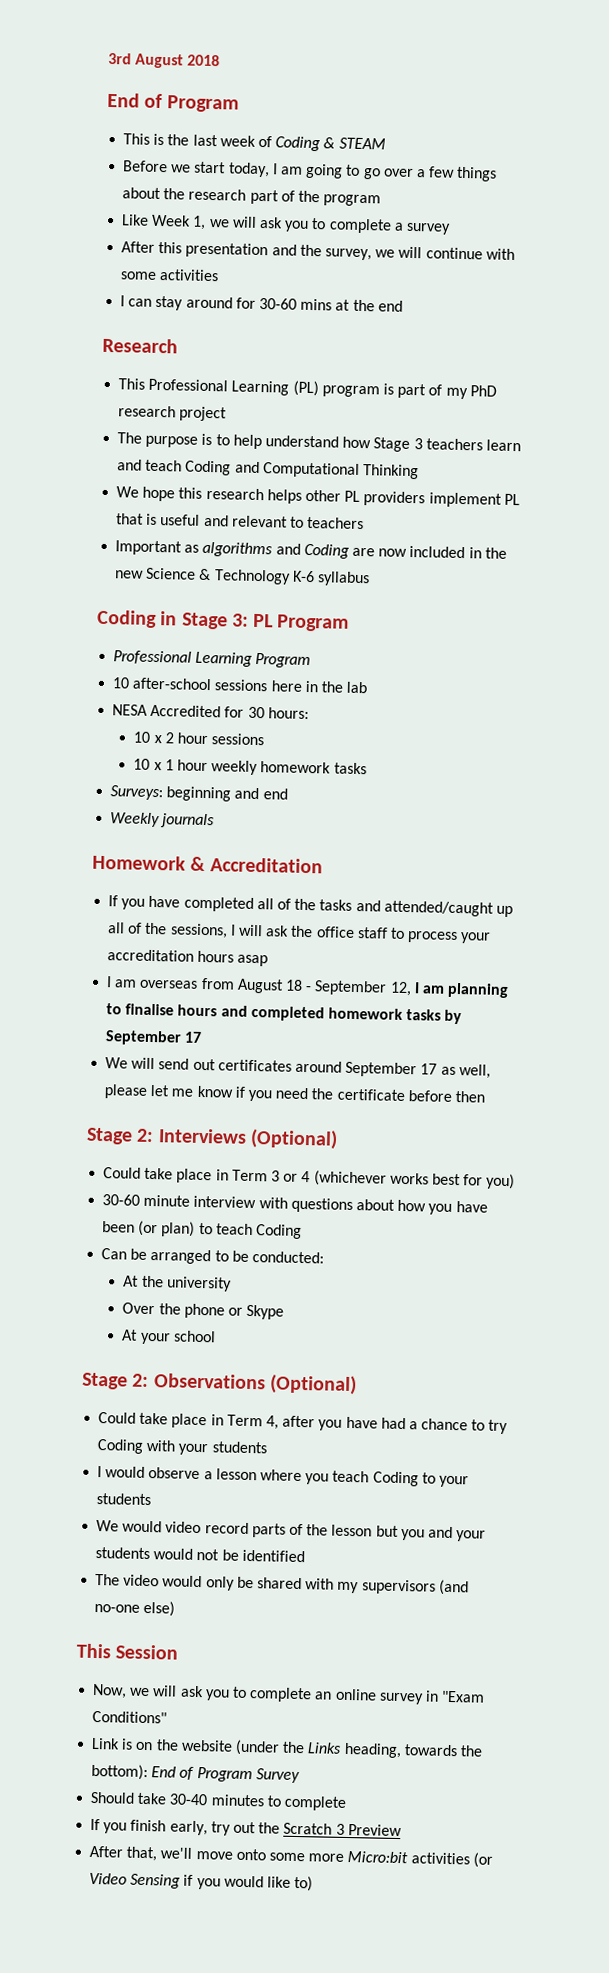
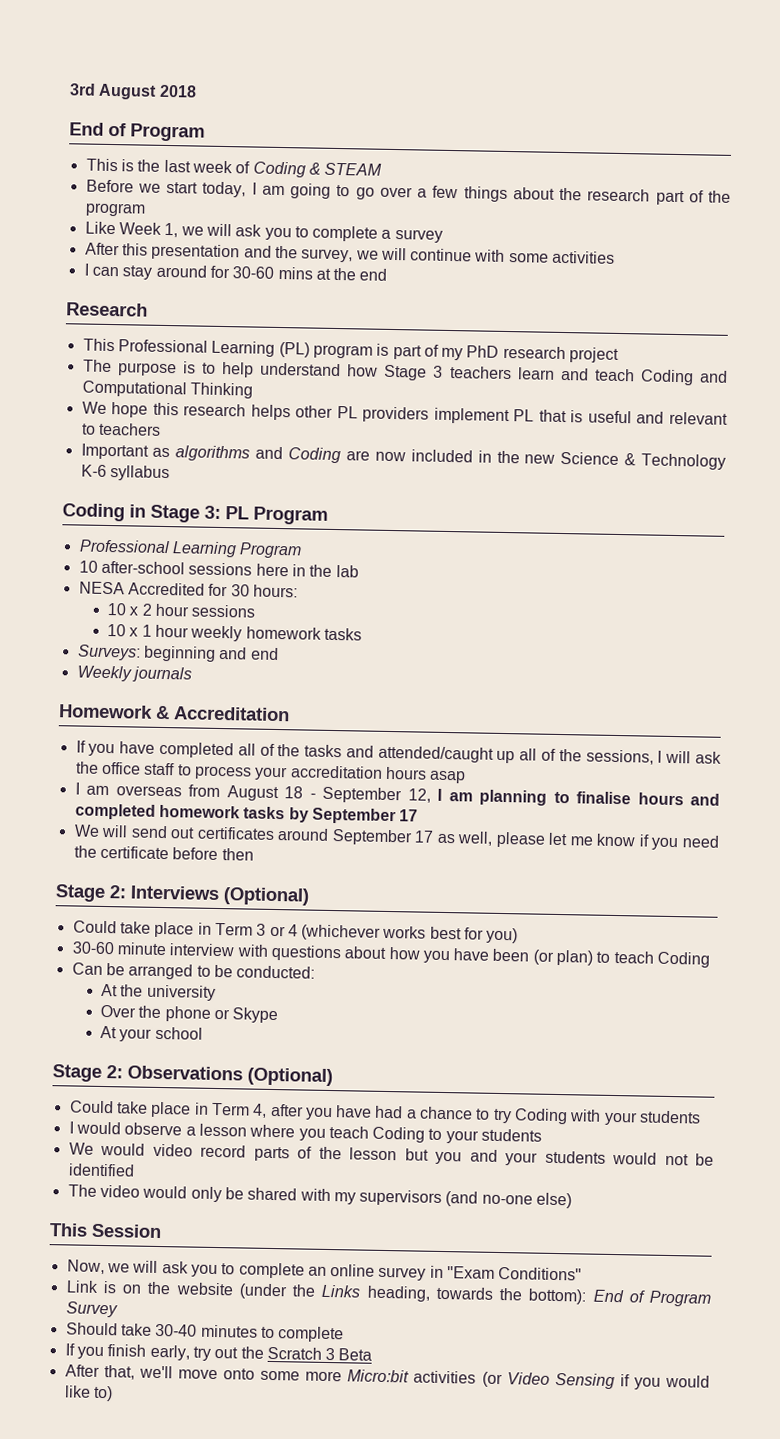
- If you finish early, try out the Scratch 3 Preview
+ If you finish early, try out the Scratch 3 Beta

